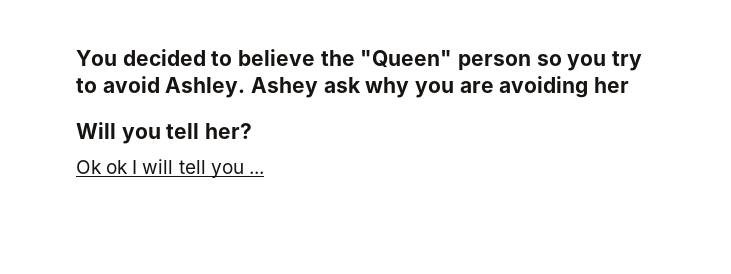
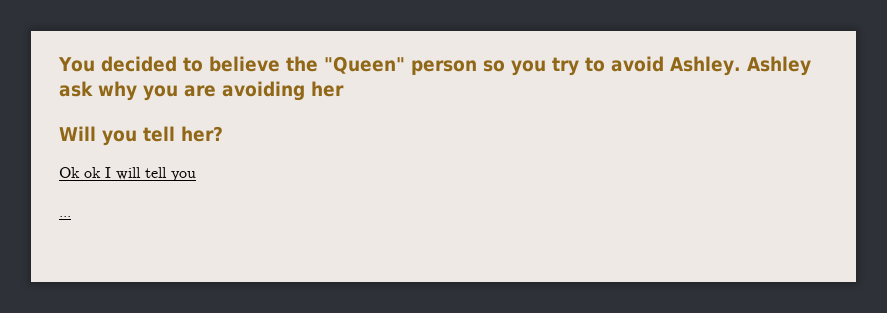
- Ashey ask why you are avoiding her
+ Ashley ask why you are avoiding her
- Ok ok I will tell you ...
+ Ok ok I will tell you
+ ...

